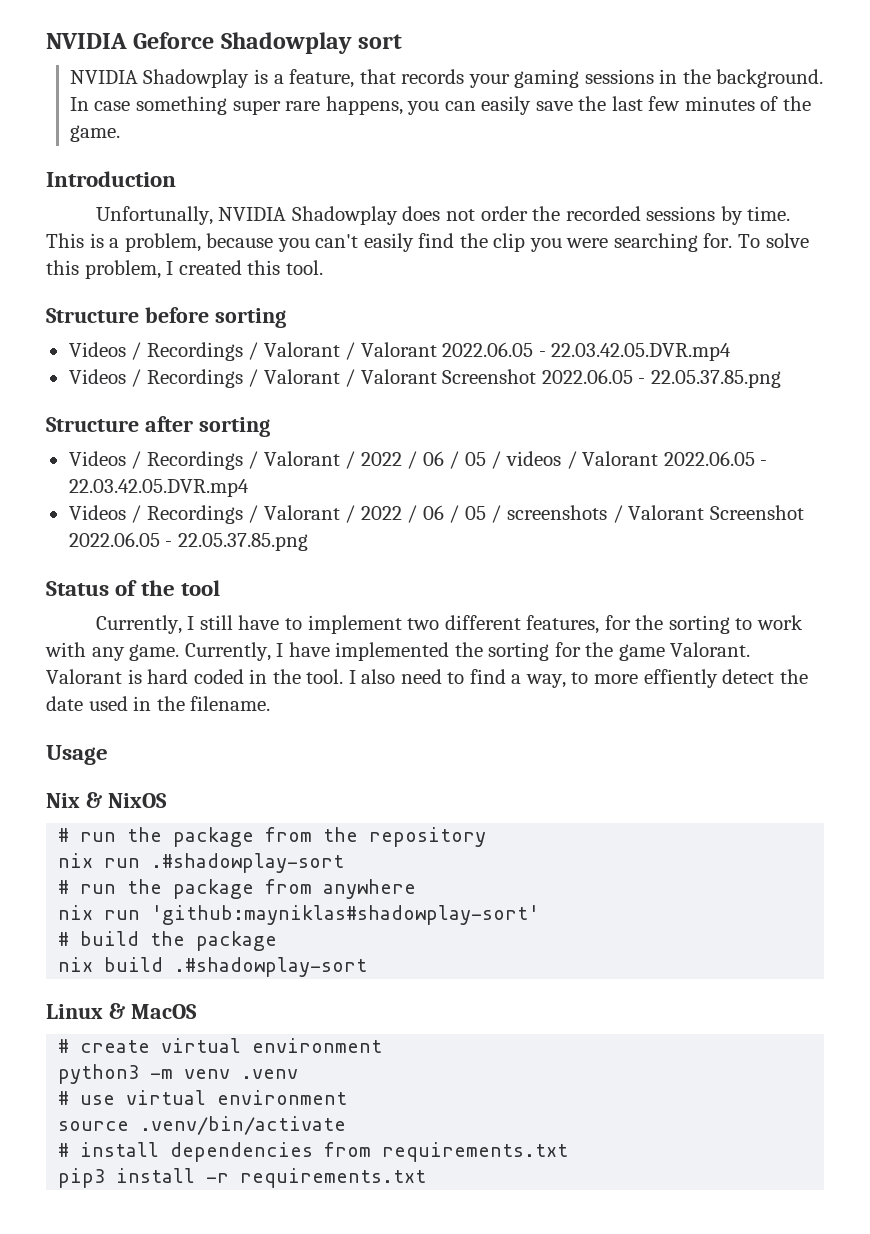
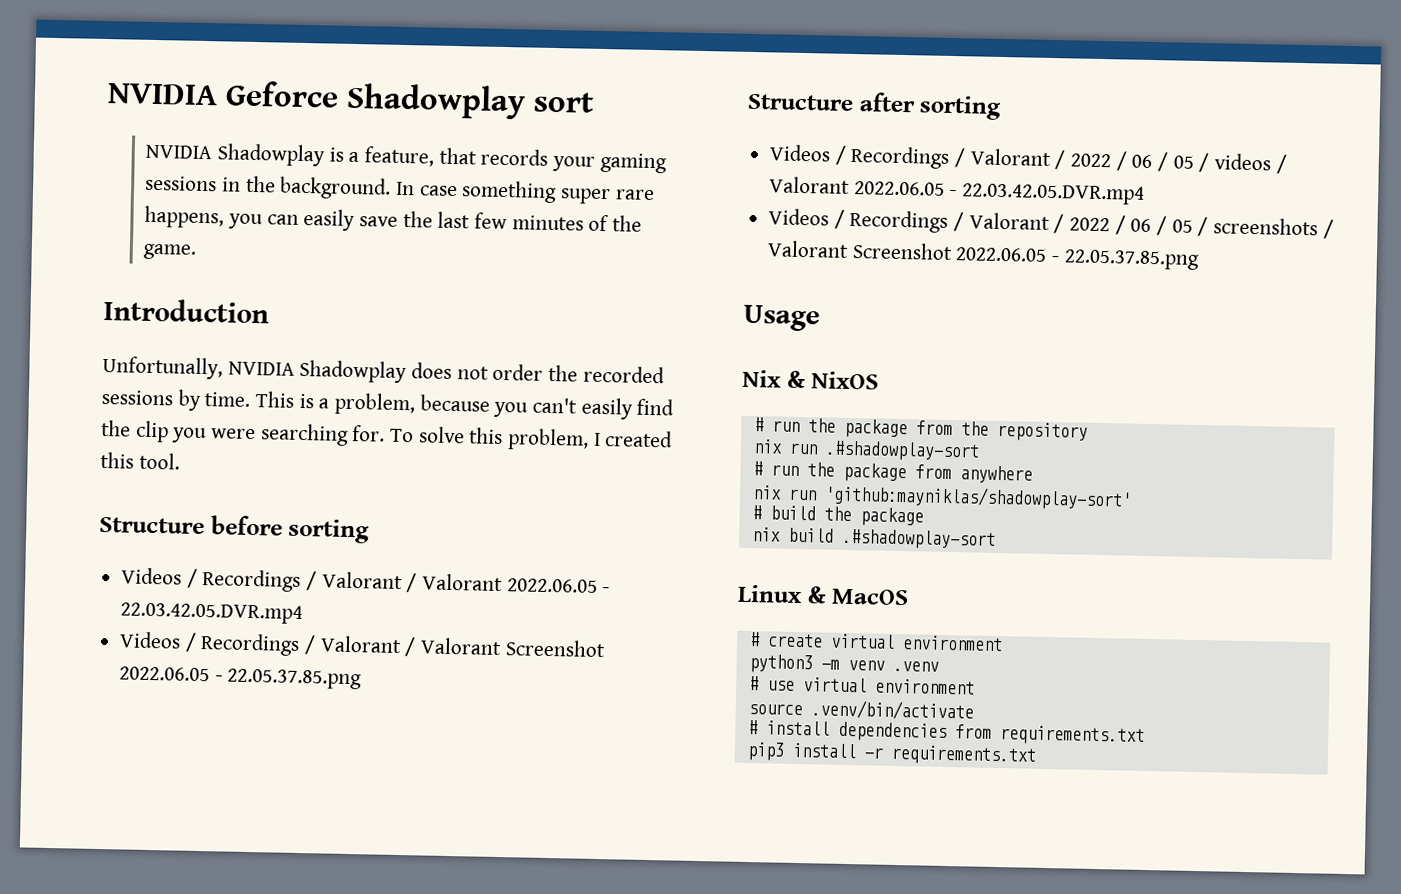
- Status of the tool
- Currently, I still have to implement two different features, for the sorting to work with any game. Currently, I have implemented the sorting for the game Valorant. Valorant is hard coded in the tool. I also need to find a way, to more effiently detect the date used in the filename.
- nix run 'github:mayniklas#shadowplay-sort'
+ nix run 'github:mayniklas/shadowplay-sort'

